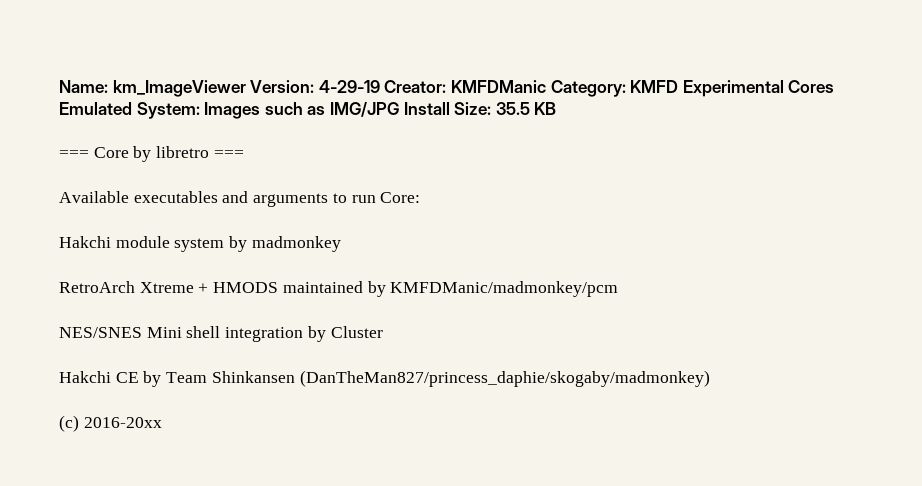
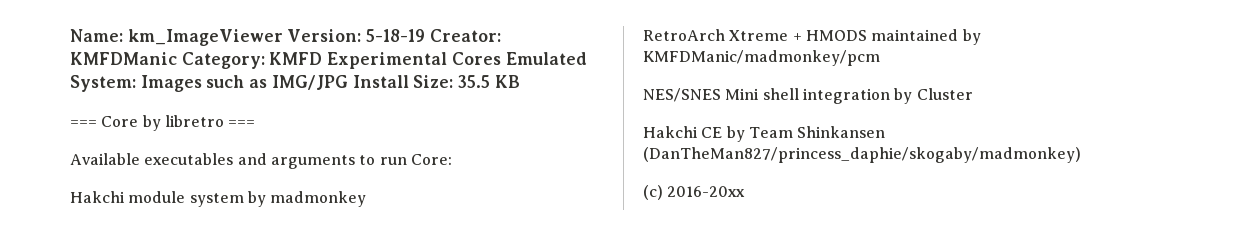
- Name: km_ImageViewer Version: 4-29-19 Creator: KMFDManic Category: KMFD Experimental Cores Emulated System: Images such as IMG/JPG Install Size: 35.5 KB
+ Name: km_ImageViewer Version: 5-18-19 Creator: KMFDManic Category: KMFD Experimental Cores Emulated System: Images such as IMG/JPG Install Size: 35.5 KB

